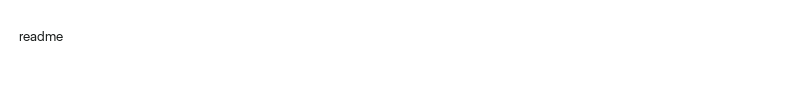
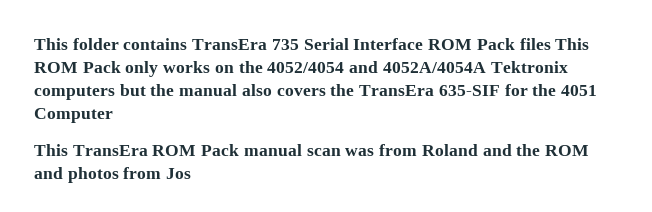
- readme
+ This folder contains TransEra 735 Serial Interface ROM Pack files This ROM Pack only works on the 4052/4054 and 4052A/4054A Tektronix computers but the manual also covers the TransEra 635-SIF for the 4051 Computer
+ This TransEra ROM Pack manual scan was from Roland and the ROM and photos from Jos

